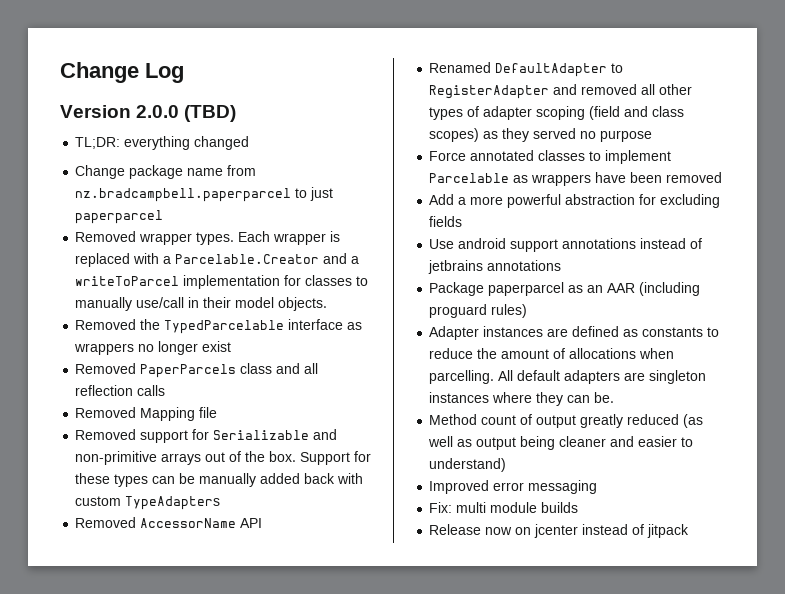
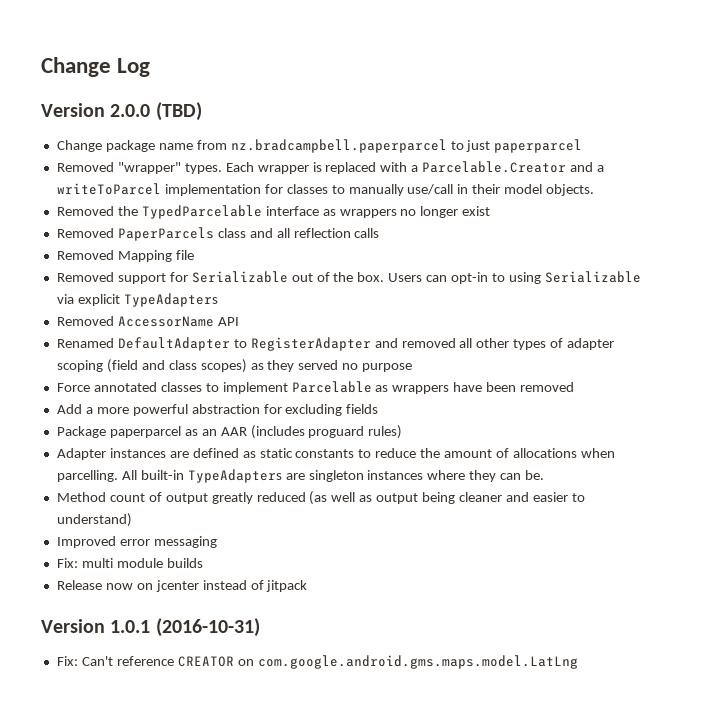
- TL;DR: everything changed
- Removed wrapper types.
+ Removed "wrapper" types.
- Removed support for Serializable and non-primitive arrays out of the box.
+ Removed support for Serializable out of the box.
- Support for these types can be manually added back with custom TypeAdapters
+ Users can opt-in to using Serializable via explicit TypeAdapters
- Use android support annotations instead of jetbrains annotations
- Package paperparcel as an AAR (including proguard rules)
+ Package paperparcel as an AAR (includes proguard rules)
- Adapter instances are defined as constants to reduce the amount of allocations when parcelling.
+ Adapter instances are defined as static constants to reduce the amount of allocations when parcelling.
- All default adapters are singleton instances where they can be.
+ All built-in TypeAdapters are singleton instances where they can be.
+ Version 1.0.1 (2016-10-31)
+ Fix: Can't reference CREATOR on com.google.android.gms.maps.model.LatLng

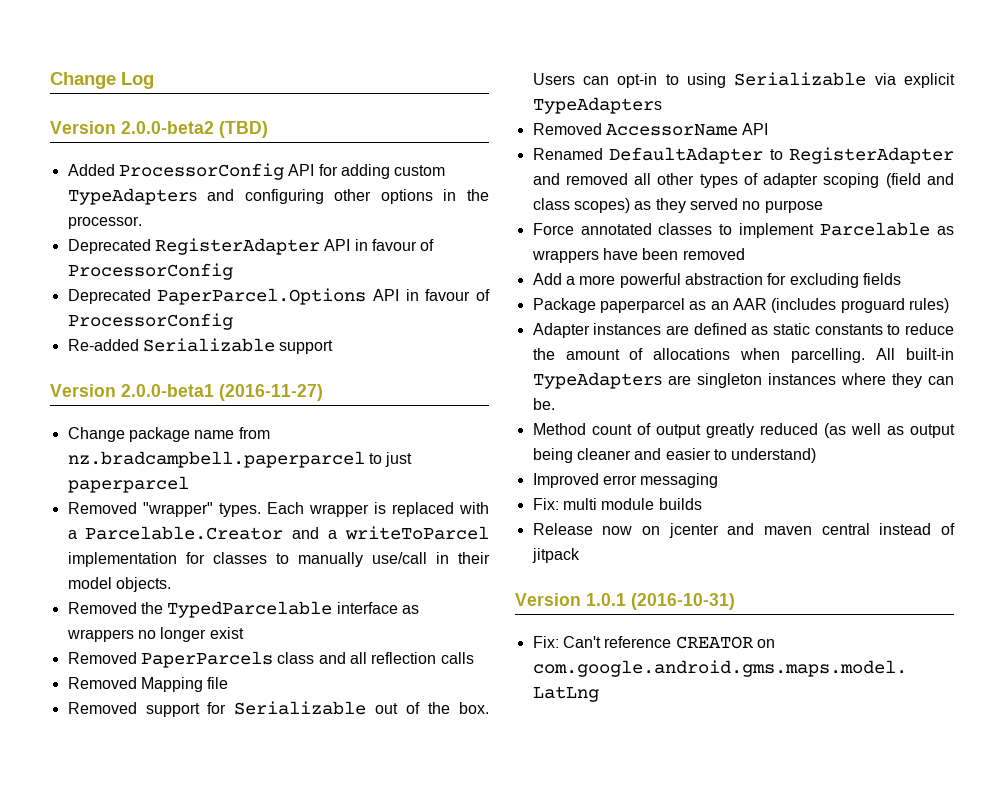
- Version 2.0.0 (TBD)
+ Version 2.0.0-beta2 (TBD)
+ Added ProcessorConfig API for adding custom TypeAdapters and configuring other options in the processor.
+ Deprecated RegisterAdapter API in favour of ProcessorConfig
+ Deprecated PaperParcel.Options API in favour of ProcessorConfig
+ Re-added Serializable support
+ Version 2.0.0-beta1 (2016-11-27)
- Release now on jcenter instead of jitpack
+ Release now on jcenter and maven central instead of jitpack

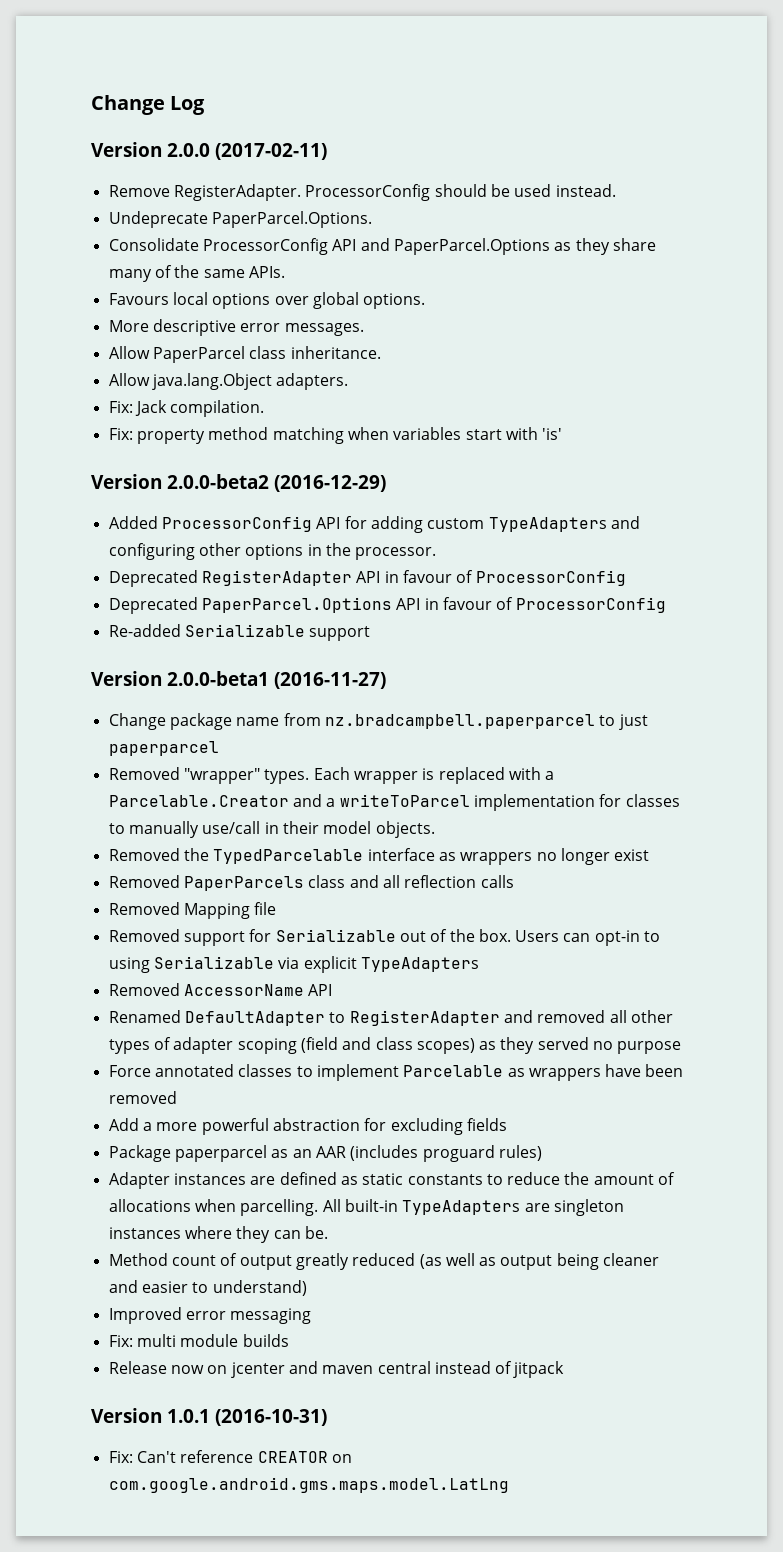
+ Version 2.0.0 (2017-02-11)
+ Remove RegisterAdapter. ProcessorConfig should be used instead.
+ Undeprecate PaperParcel.Options.
+ Consolidate ProcessorConfig API and PaperParcel.Options as they share many of the same APIs.
+ Favours local options over global options.
+ More descriptive error messages.
+ Allow PaperParcel class inheritance.
+ Allow java.lang.Object adapters.
+ Fix: Jack compilation.
+ Fix: property method matching when variables start with 'is'
- Version 2.0.0-beta2 (TBD)
+ Version 2.0.0-beta2 (2016-12-29)

